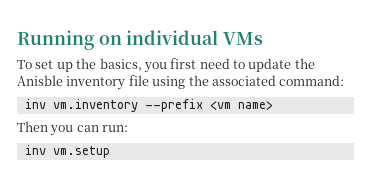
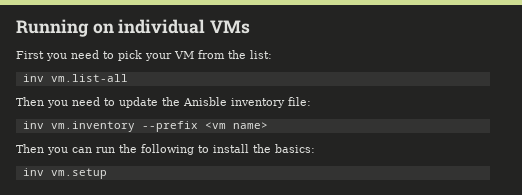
- To set up the basics, you first need to update the Anisble inventory file using the associated command:
+ First you need to pick your VM from the list:
+ inv vm.list-all
+ Then you need to update the Anisble inventory file:
- Then you can run:
+ Then you can run the following to install the basics:

